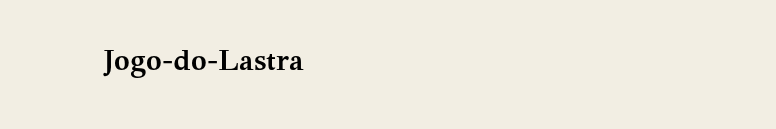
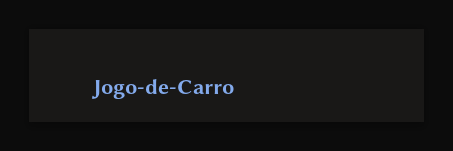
- Jogo-do-Lastra
+ Jogo-de-Carro

